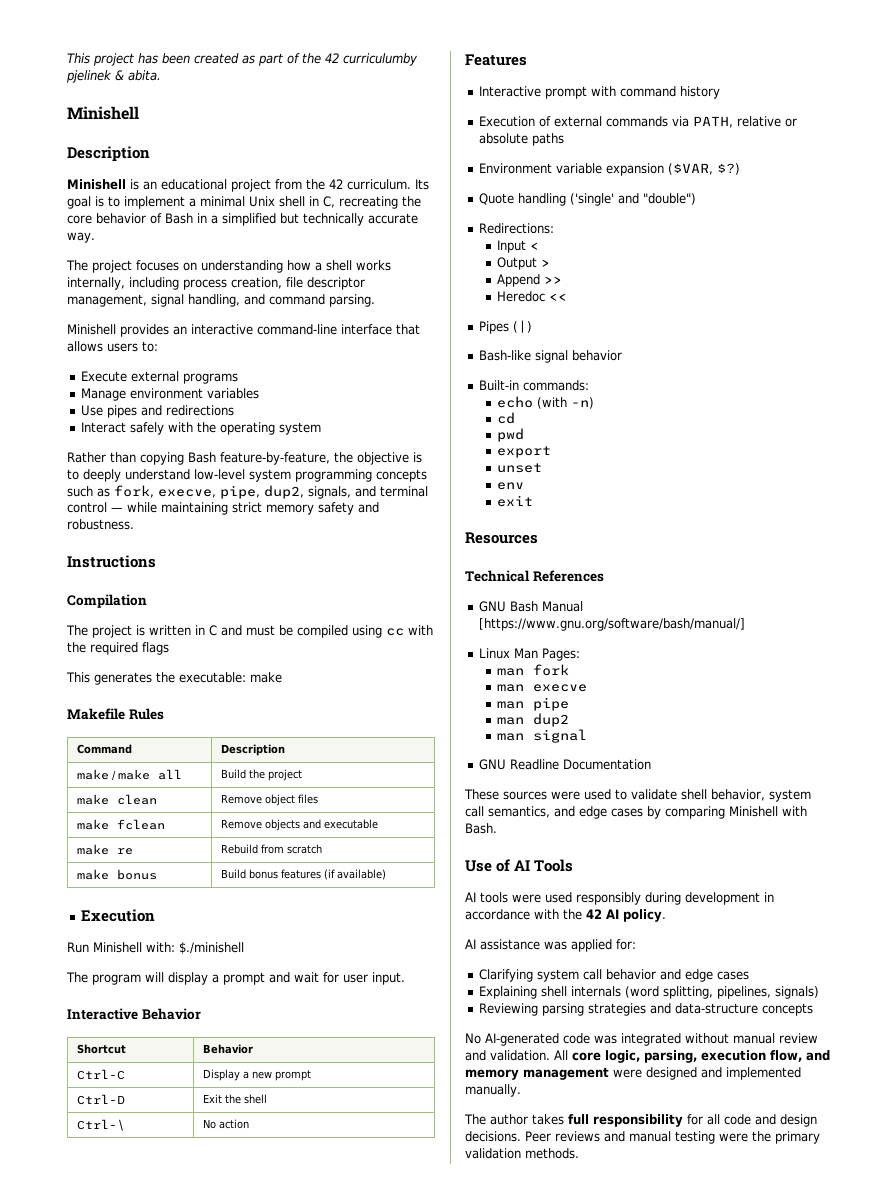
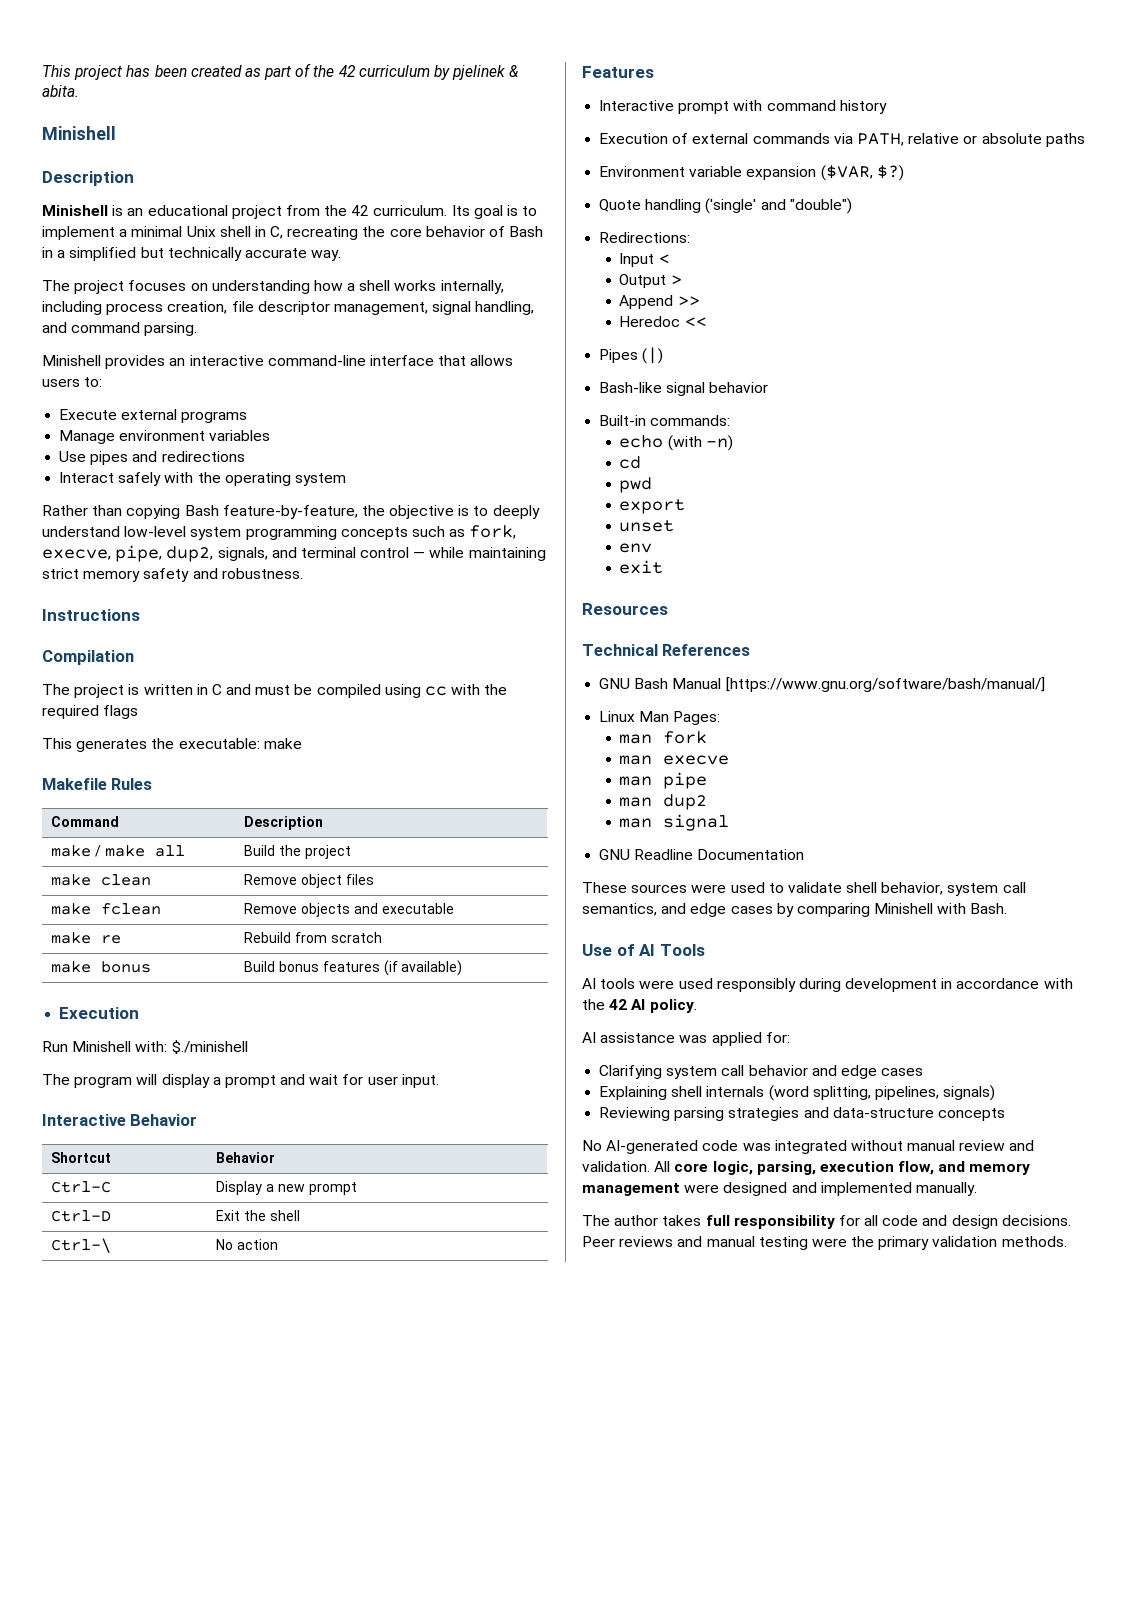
- This project has been created as part of the 42 curriculumby pjelinek & abita.
+ This project has been created as part of the 42 curriculum by pjelinek & abita.

